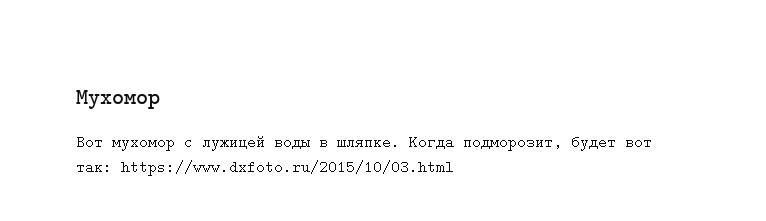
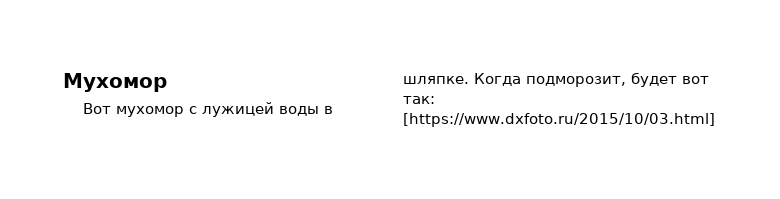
- Когда подморозит, будет вот так: https://www.dxfoto.ru/2015/10/03.html
+ Когда подморозит, будет вот так: [https://www.dxfoto.ru/2015/10/03.html]

